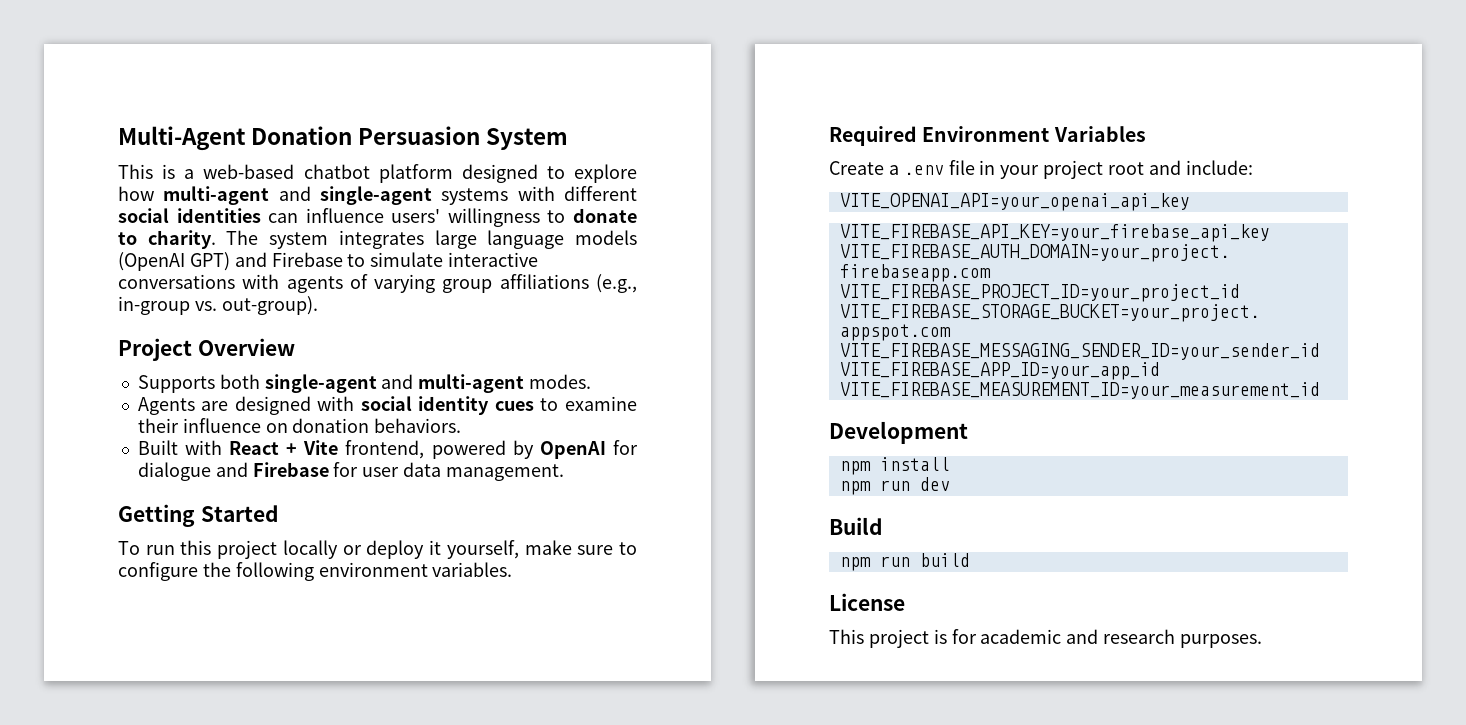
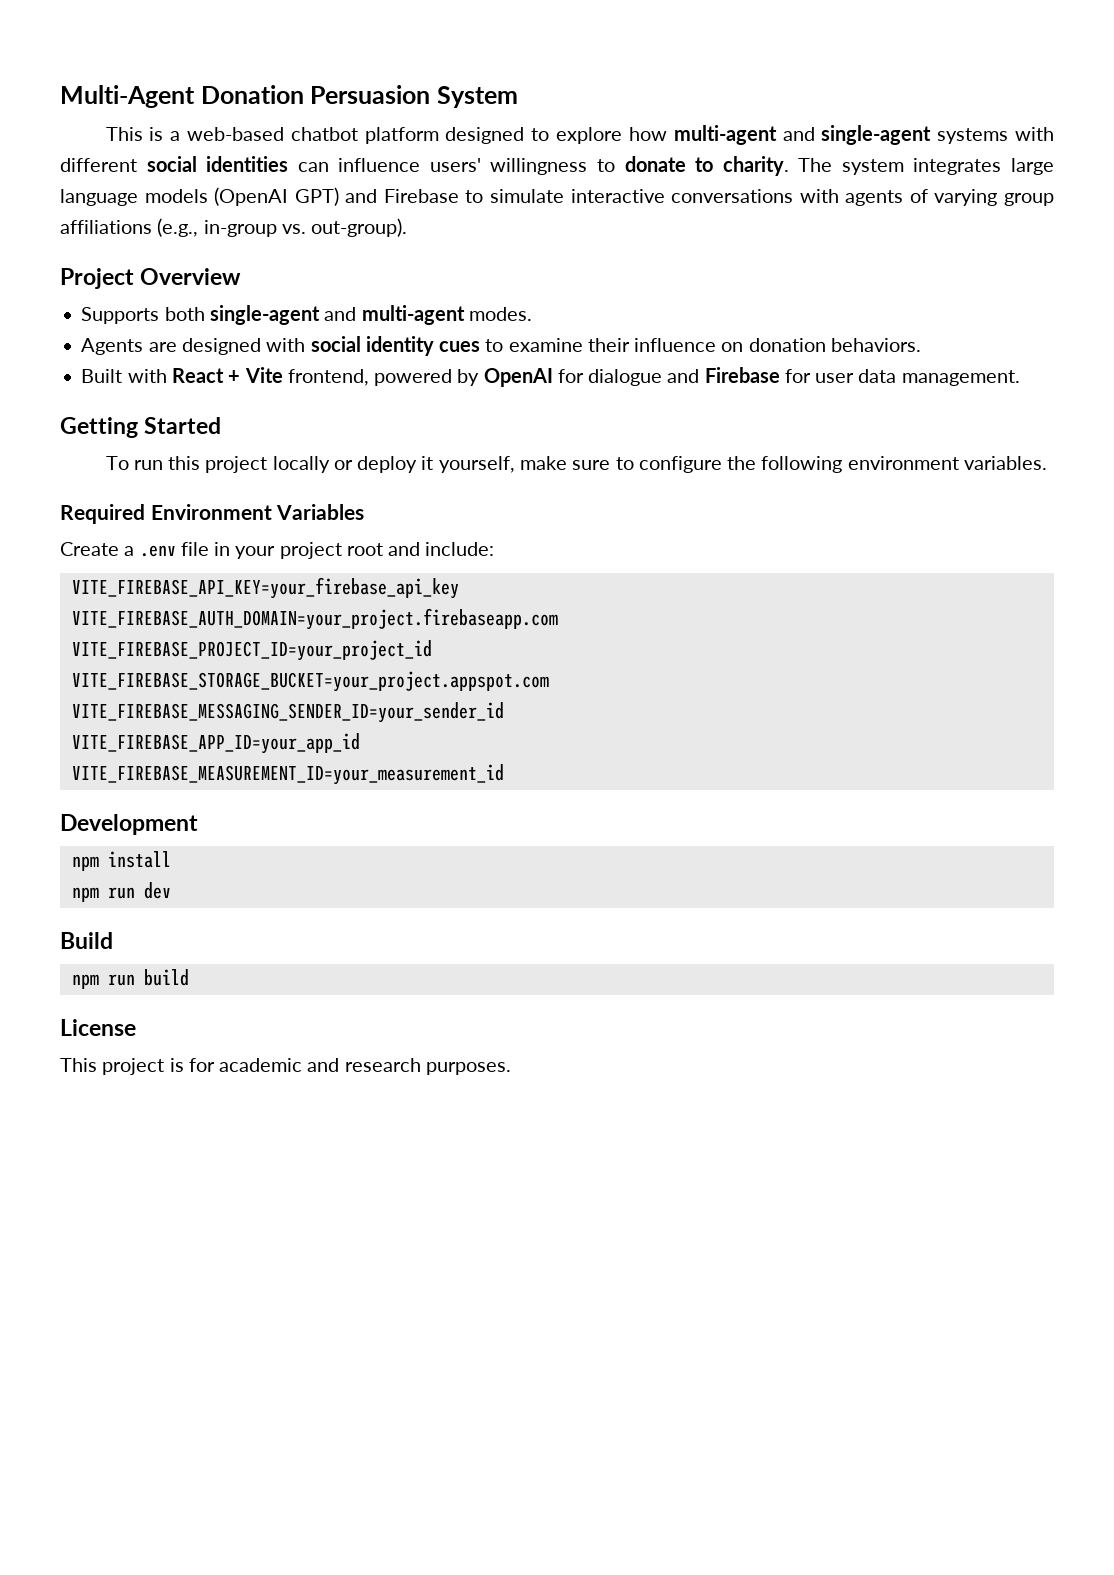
- VITE_OPENAI_API=your_openai_api_key

